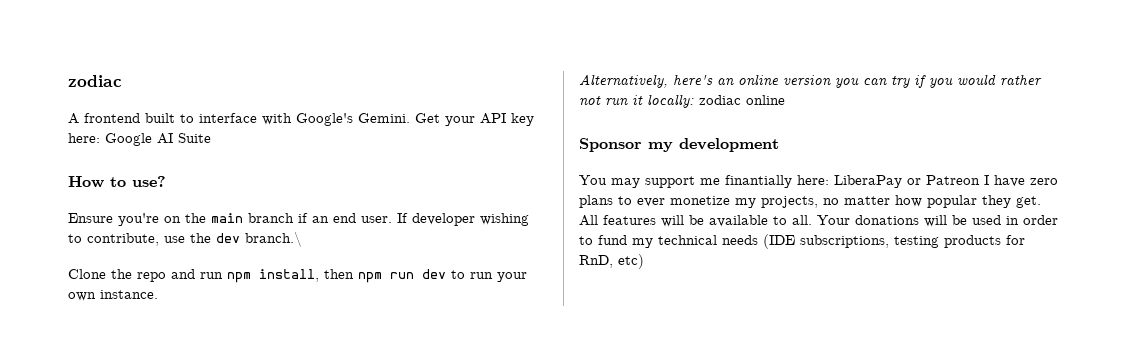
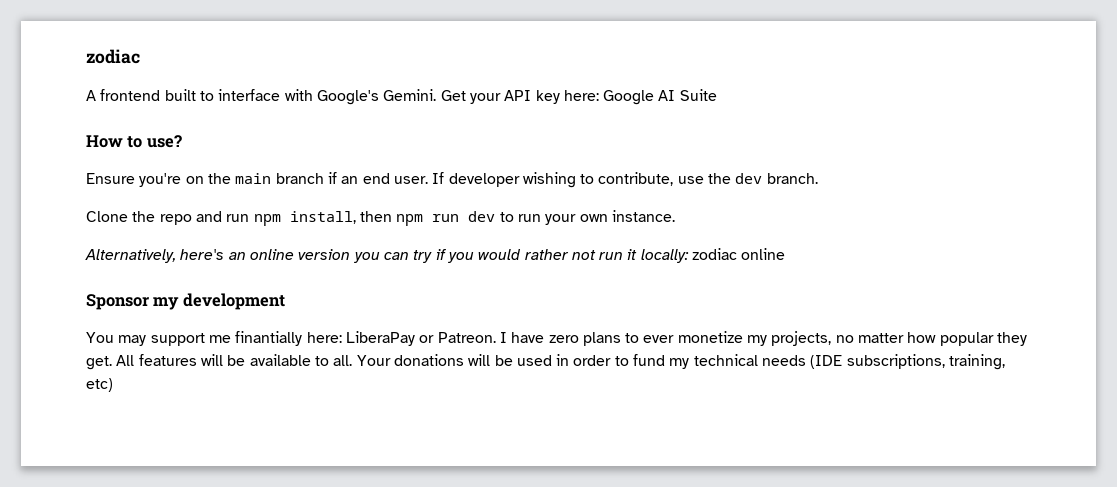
- If developer wishing to contribute, use the dev branch.\
+ If developer wishing to contribute, use the dev branch.
- You may support me finantially here: LiberaPay or Patreon I have zero plans to ever monetize my projects, no matter how popular they get.
+ You may support me finantially here: LiberaPay or Patreon. I have zero plans to ever monetize my projects, no matter how popular they get.
- Your donations will be used in order to fund my technical needs (IDE subscriptions, testing products for RnD, etc)
+ Your donations will be used in order to fund my technical needs (IDE subscriptions, training, etc)

